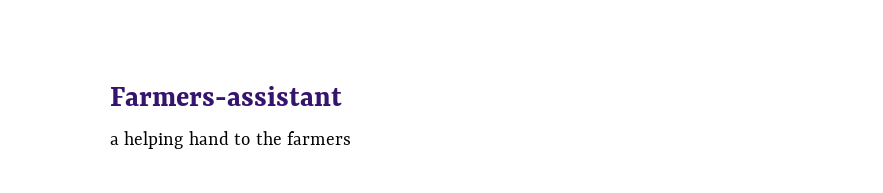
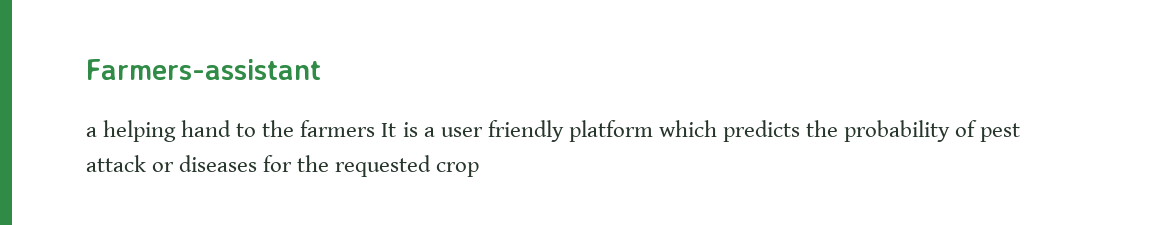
- a helping hand to the farmers
+ a helping hand to the farmers It is a user friendly platform which predicts the probability of pest attack or diseases for the requested crop

